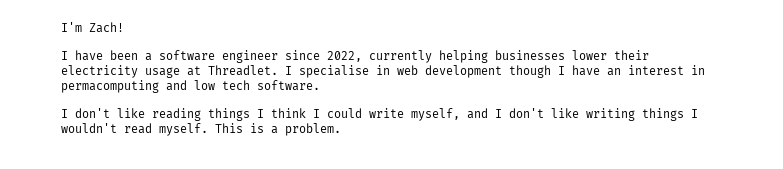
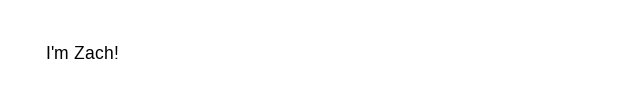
- I have been a software engineer since 2022, currently helping businesses lower their electricity usage at Threadlet. I specialise in web development though I have an interest in permacomputing and low tech software.
- I don't like reading things I think I could write myself, and I don't like writing things I wouldn't read myself. This is a problem.

